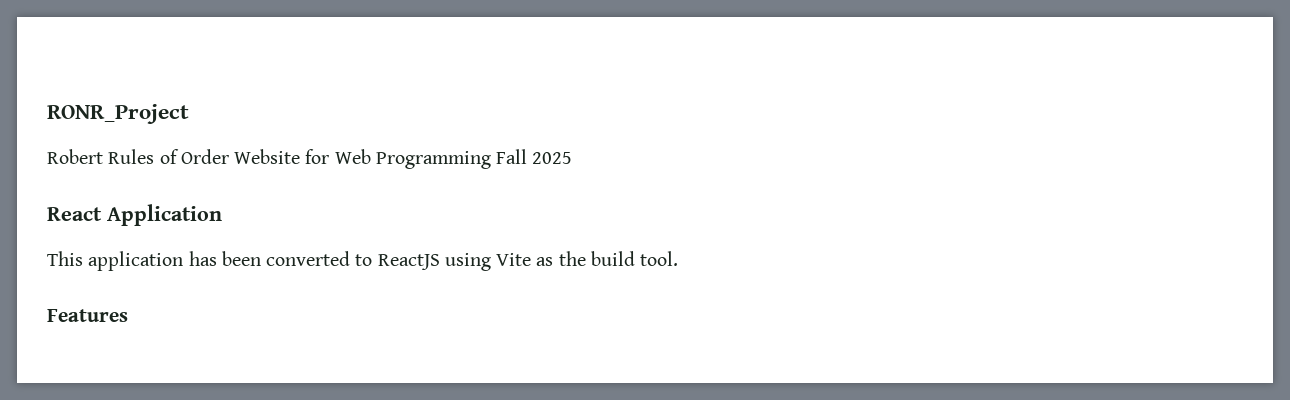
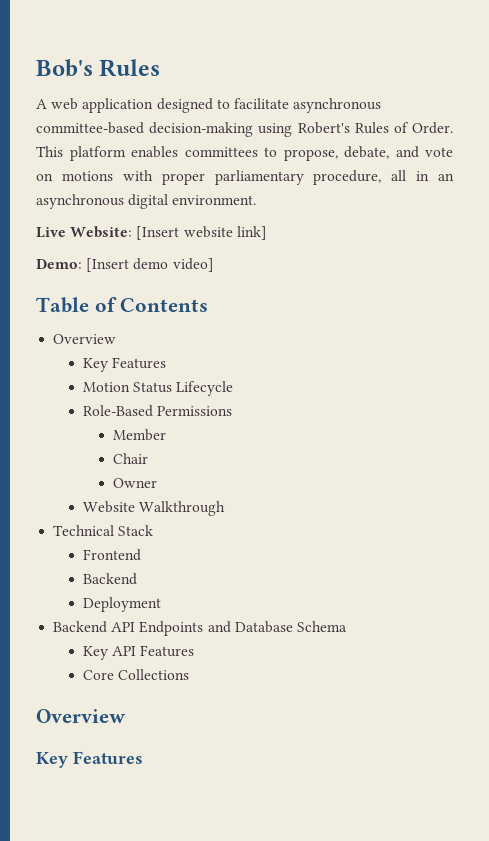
- RONR_Project
- Robert Rules of Order Website for Web Programming Fall 2025
- React Application
- This application has been converted to ReactJS using Vite as the build tool.
- Features
+ Bob's Rules
+ A web application designed to facilitate asynchronous committee-based decision-making using Robert's Rules of Order. This platform enables committees to propose, debate, and vote on motions with proper parliamentary procedure, all in an asynchronous digital environment.
+ Live Website: [Insert website link]
+ Demo: [Insert demo video]
+ Table of Contents
+ Overview
+ Key Features
+ Motion Status Lifecycle
+ Role-Based Permissions
+ Member
+ Chair
+ Owner
+ Website Walkthrough
+ Technical Stack
+ Frontend
+ Backend
+ Deployment
+ Backend API Endpoints and Database Schema
+ Key API Features
+ Core Collections
+ Overview
+ Key Features

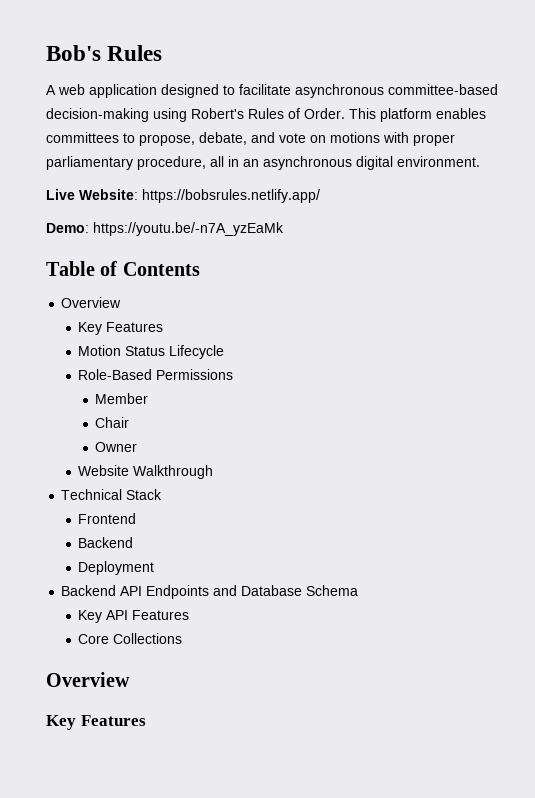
- Live Website: [Insert website link]
- Demo: [Insert demo video]
+ Live Website: https://bobsrules.netlify.app/
+ Demo: https://youtu.be/-n7A_yzEaMk

